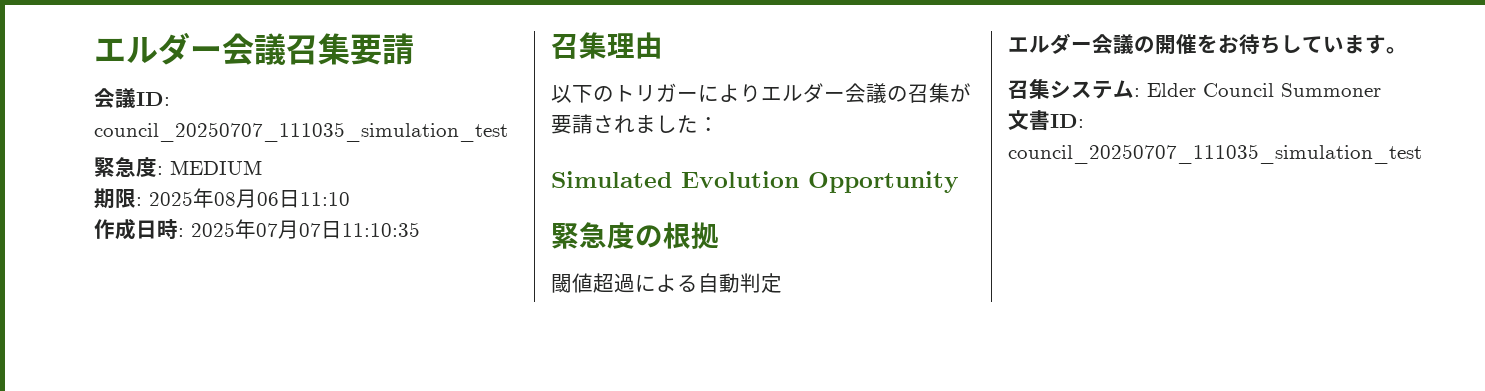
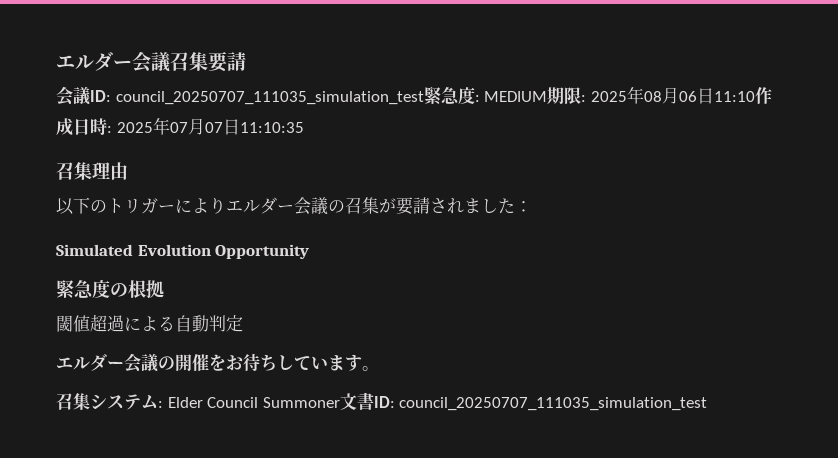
- 会議ID: council_20250707_111035_simulation_test
- 緊急度: MEDIUM
- 期限: 2025年08月06日11:10
- 作成日時: 2025年07月07日11:10:35
+ 会議ID: council_20250707_111035_simulation_test緊急度: MEDIUM期限: 2025年08月06日11:10作成日時: 2025年07月07日11:10:35
- 召集システム: Elder Council Summoner
- 文書ID: council_20250707_111035_simulation_test
+ 召集システム: Elder Council Summoner文書ID: council_20250707_111035_simulation_test

